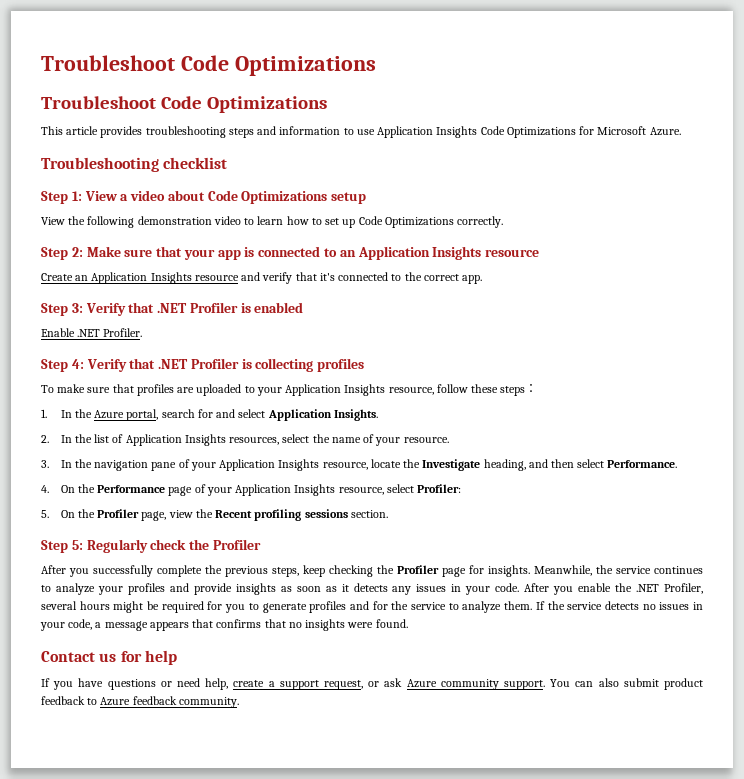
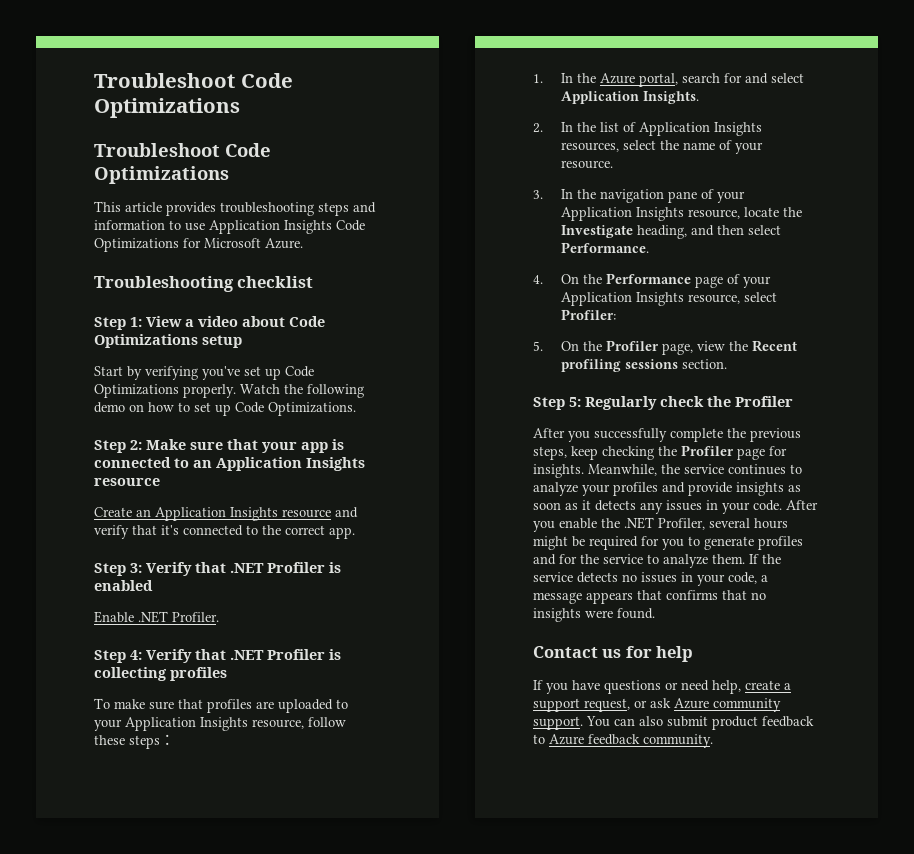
- View the following demonstration video to learn how to set up Code Optimizations correctly.
+ Start by verifying you've set up Code Optimizations properly. Watch the following demo on how to set up Code Optimizations.

